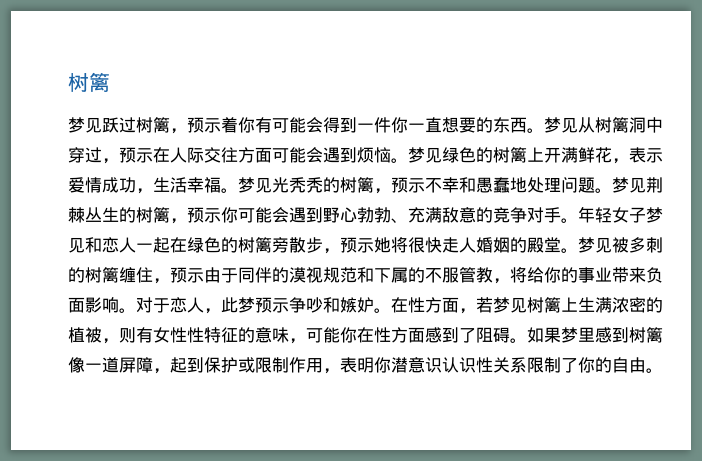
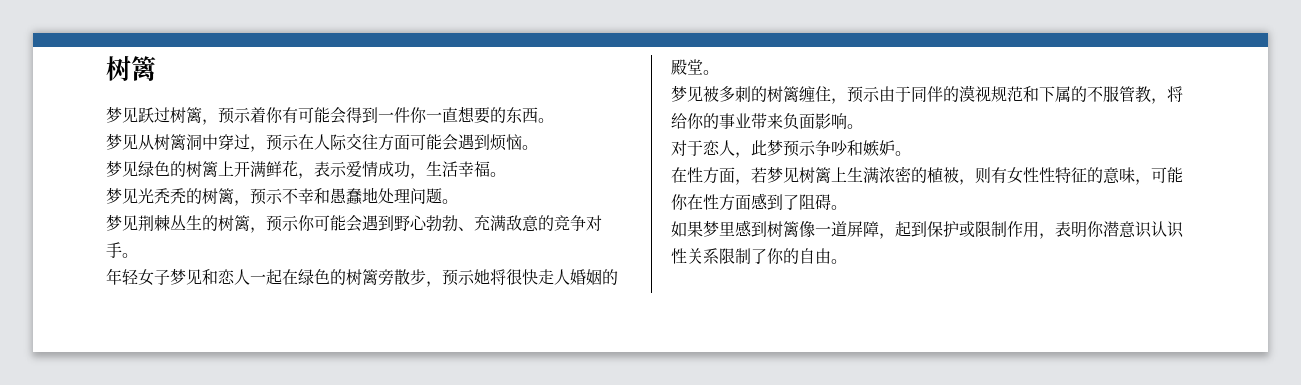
- 梦见跃过树篱，预示着你有可能会得到一件你一直想要的东西。梦见从树篱洞中穿过，预示在人际交往方面可能会遇到烦恼。梦见绿色的树篱上开满鲜花，表示爱情成功，生活幸福。梦见光秃秃的树篱，预示不幸和愚蠢地处理问题。梦见荆棘丛生的树篱，预示你可能会遇到野心勃勃、充满敌意的竞争对手。年轻女子梦见和恋人一起在绿色的树篱旁散步，预示她将很快走人婚姻的殿堂。梦见被多刺的树篱缠住，预示由于同伴的漠视规范和下属的不服管教，将给你的事业带来负面影响。对于恋人，此梦预示争吵和嫉妒。在性方面，若梦见树篱上生满浓密的植被，则有女性性特征的意味，可能你在性方面感到了阻碍。如果梦里感到树篱像一道屏障，起到保护或限制作用，表明你潜意识认识性关系限制了你的自由。
+ 梦见跃过树篱，预示着你有可能会得到一件你一直想要的东西。
+ 梦见从树篱洞中穿过，预示在人际交往方面可能会遇到烦恼。
+ 梦见绿色的树篱上开满鲜花，表示爱情成功，生活幸福。
+ 梦见光秃秃的树篱，预示不幸和愚蠢地处理问题。
+ 梦见荆棘丛生的树篱，预示你可能会遇到野心勃勃、充满敌意的竞争对手。
+ 年轻女子梦见和恋人一起在绿色的树篱旁散步，预示她将很快走人婚姻的殿堂。
+ 梦见被多刺的树篱缠住，预示由于同伴的漠视规范和下属的不服管教，将给你的事业带来负面影响。
+ 对于恋人，此梦预示争吵和嫉妒。
+ 在性方面，若梦见树篱上生满浓密的植被，则有女性性特征的意味，可能你在性方面感到了阻碍。
+ 如果梦里感到树篱像一道屏障，起到保护或限制作用，表明你潜意识认识性关系限制了你的自由。

